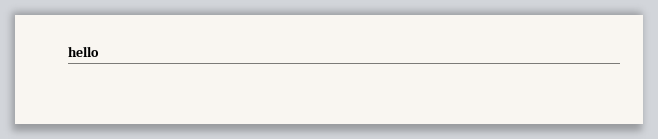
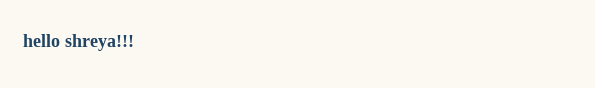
- hello
+ hello shreya!!!

